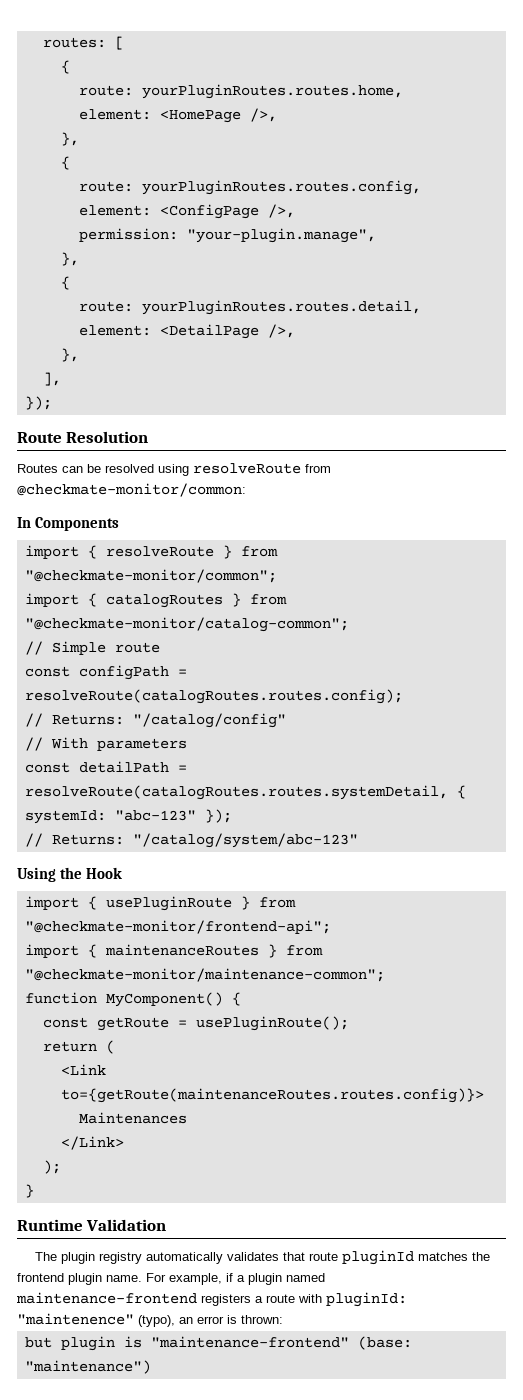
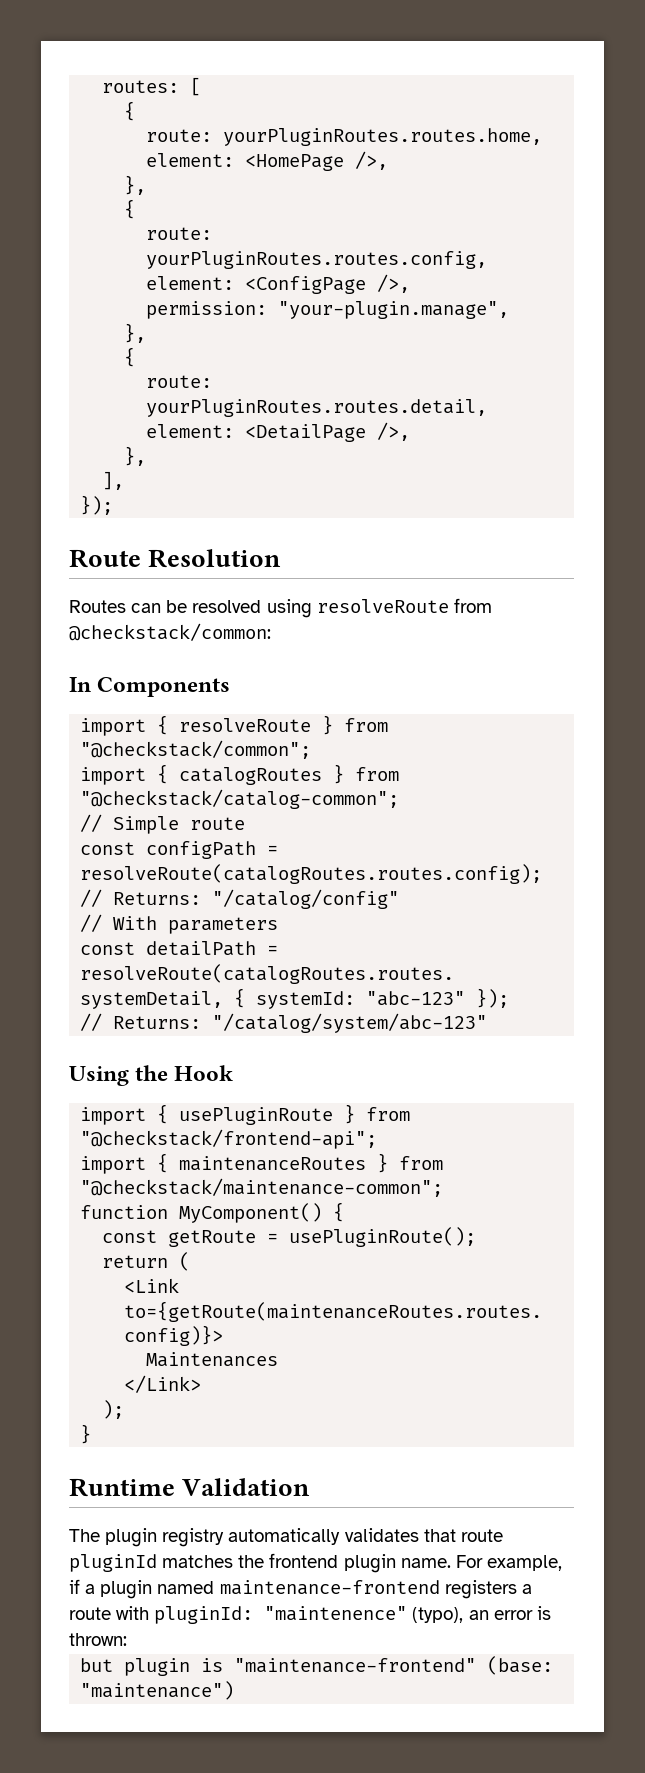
- Routes can be resolved using resolveRoute from @checkmate-monitor/common:
+ Routes can be resolved using resolveRoute from @checkstack/common:
- import { resolveRoute } from "@checkmate-monitor/common";
+ import { resolveRoute } from "@checkstack/common";
- import { catalogRoutes } from "@checkmate-monitor/catalog-common";
+ import { catalogRoutes } from "@checkstack/catalog-common";
- import { usePluginRoute } from "@checkmate-monitor/frontend-api";
+ import { usePluginRoute } from "@checkstack/frontend-api";
- import { maintenanceRoutes } from "@checkmate-monitor/maintenance-common";
+ import { maintenanceRoutes } from "@checkstack/maintenance-common";

